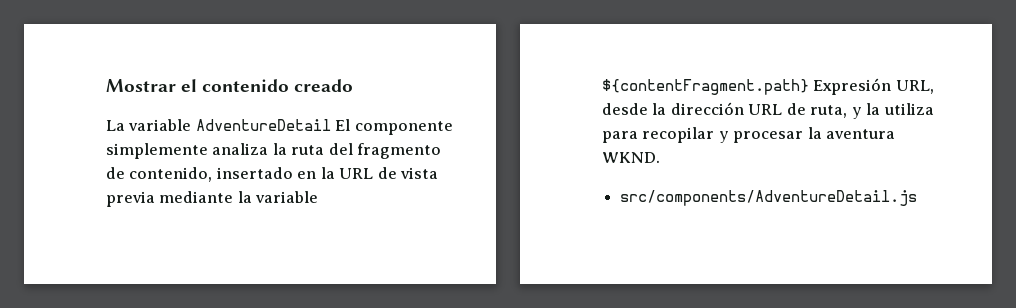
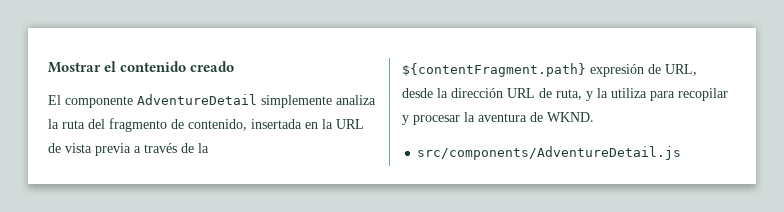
- La variable AdventureDetail El componente simplemente analiza la ruta del fragmento de contenido, insertado en la URL de vista previa mediante la variable ${contentFragment.path} Expresión URL, desde la dirección URL de ruta, y la utiliza para recopilar y procesar la aventura WKND.
+ El componente AdventureDetail simplemente analiza la ruta del fragmento de contenido, insertada en la URL de vista previa a través de la ${contentFragment.path} expresión de URL, desde la dirección URL de ruta, y la utiliza para recopilar y procesar la aventura de WKND.

